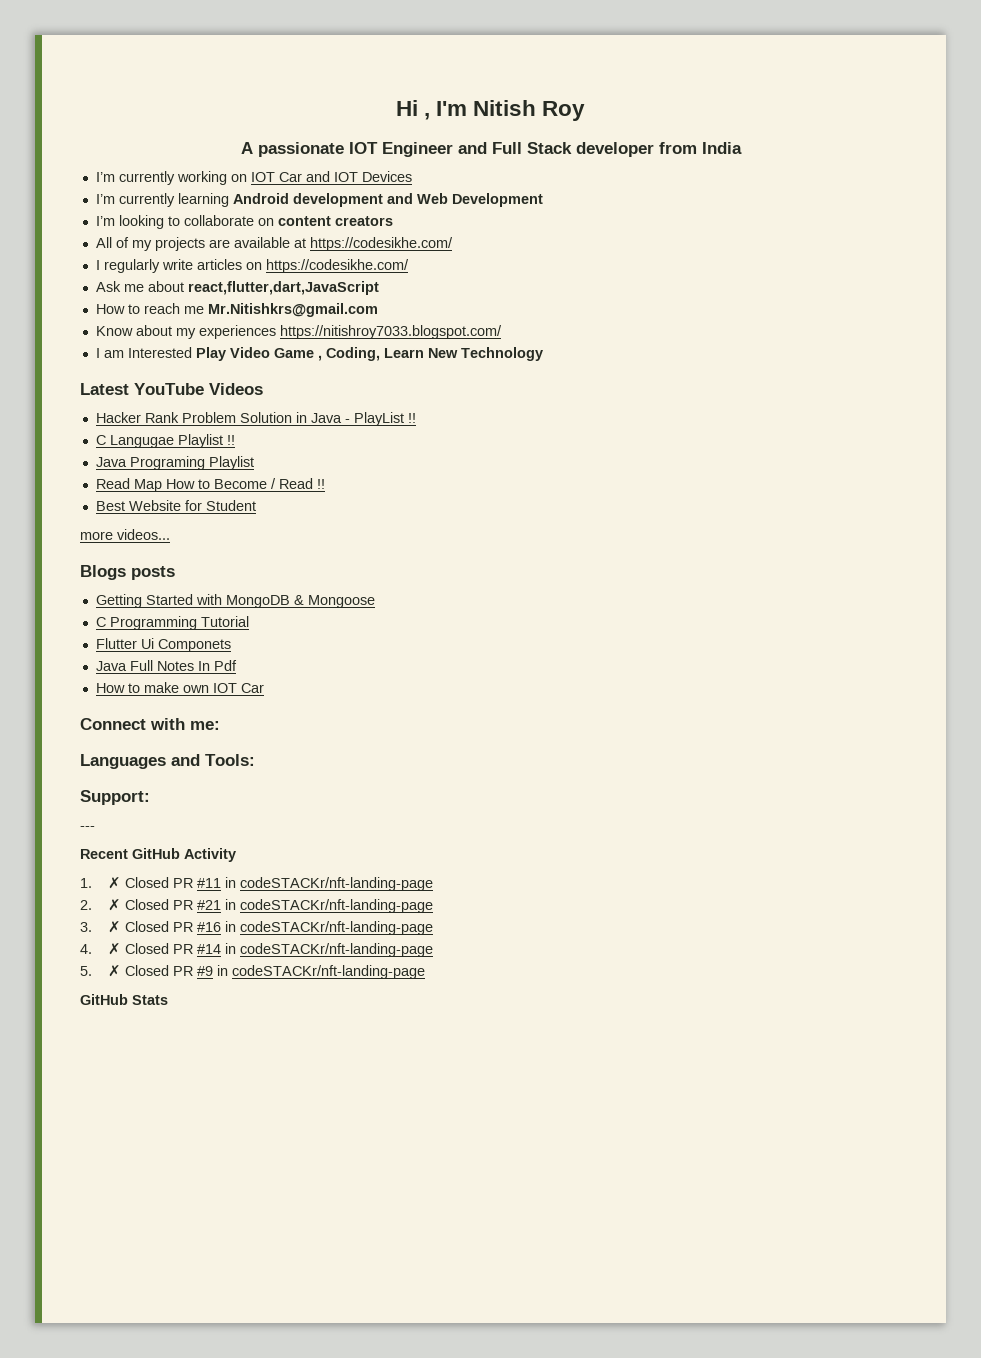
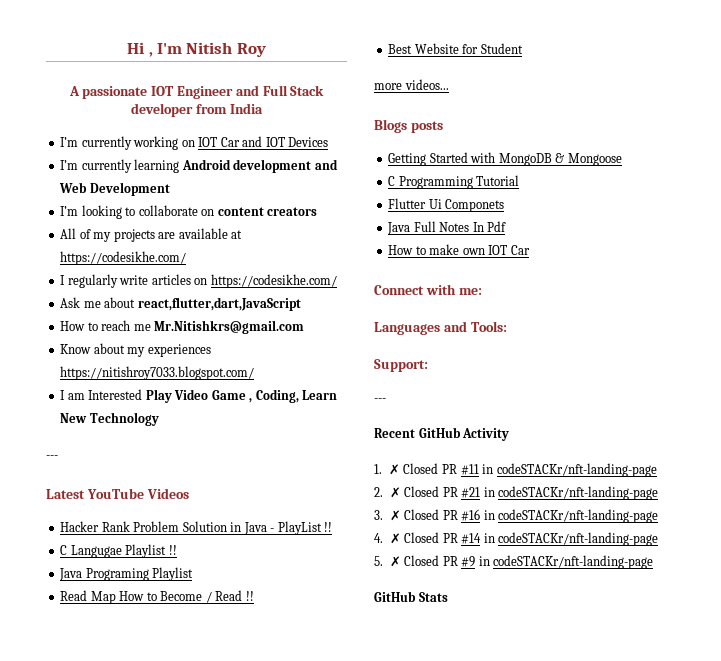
  I am Interested Play Video Game , Coding, Learn New Technology
+ ---

